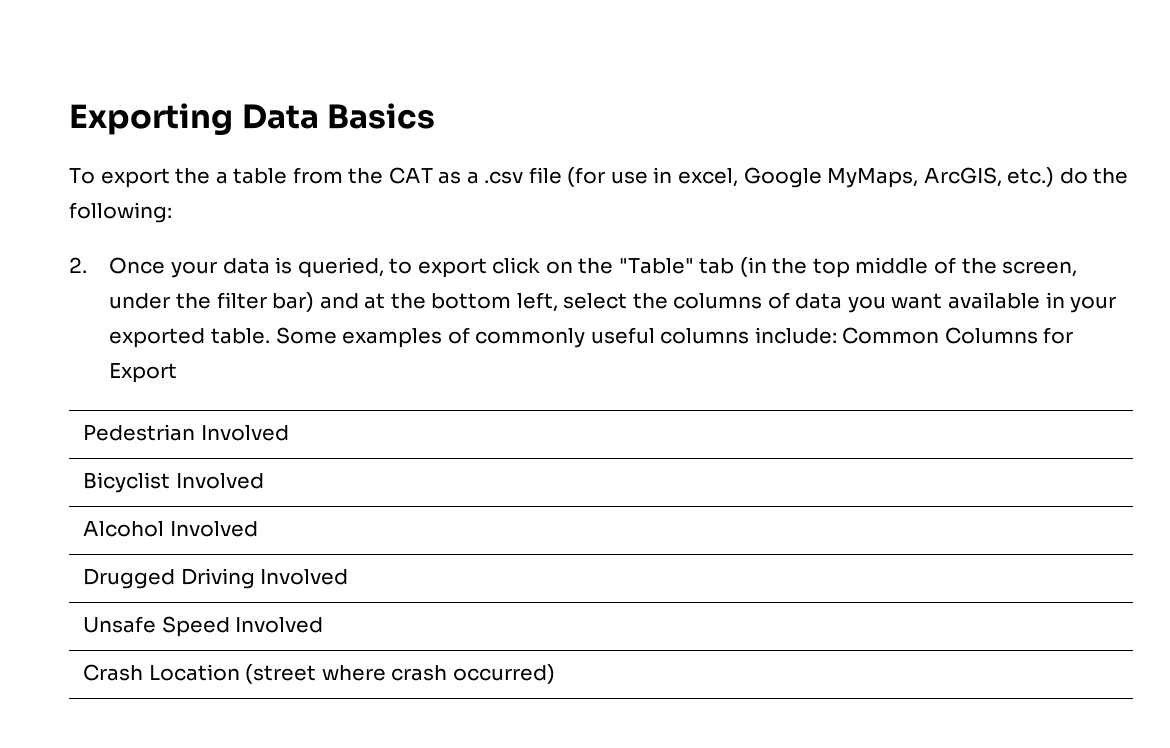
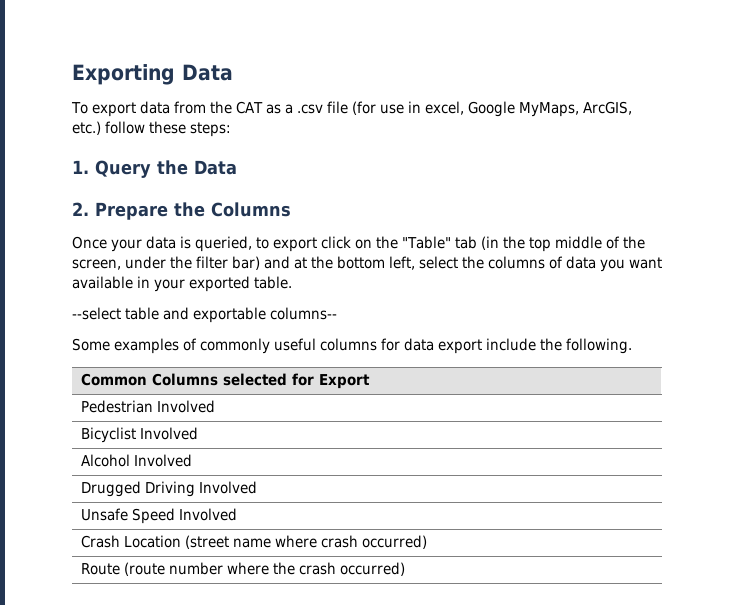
- Exporting Data Basics
+ Exporting Data
- To export the a table from the CAT as a .csv file (for use in excel, Google MyMaps, ArcGIS, etc.) do the following:
- 2. Once your data is queried, to export click on the "Table" tab (in the top middle of the screen, under the filter bar) and at the bottom left, select the columns of data you want available in your exported table. Some examples of commonly useful columns include: Common Columns for Export
+ To export data from the CAT as a .csv file (for use in excel, Google MyMaps, ArcGIS, etc.) follow these steps:
+ 1. Query the Data
+ 2. Prepare the Columns
+ Once your data is queried, to export click on the "Table" tab (in the top middle of the screen, under the filter bar) and at the bottom left, select the columns of data you want available in your exported table.
+ --select table and exportable columns--
+ Some examples of commonly useful columns for data export include the following.
+ Common Columns selected for Export
- Crash Location (street where crash occurred)
+ Crash Location (street name where crash occurred)
+ Route (route number where the crash occurred)

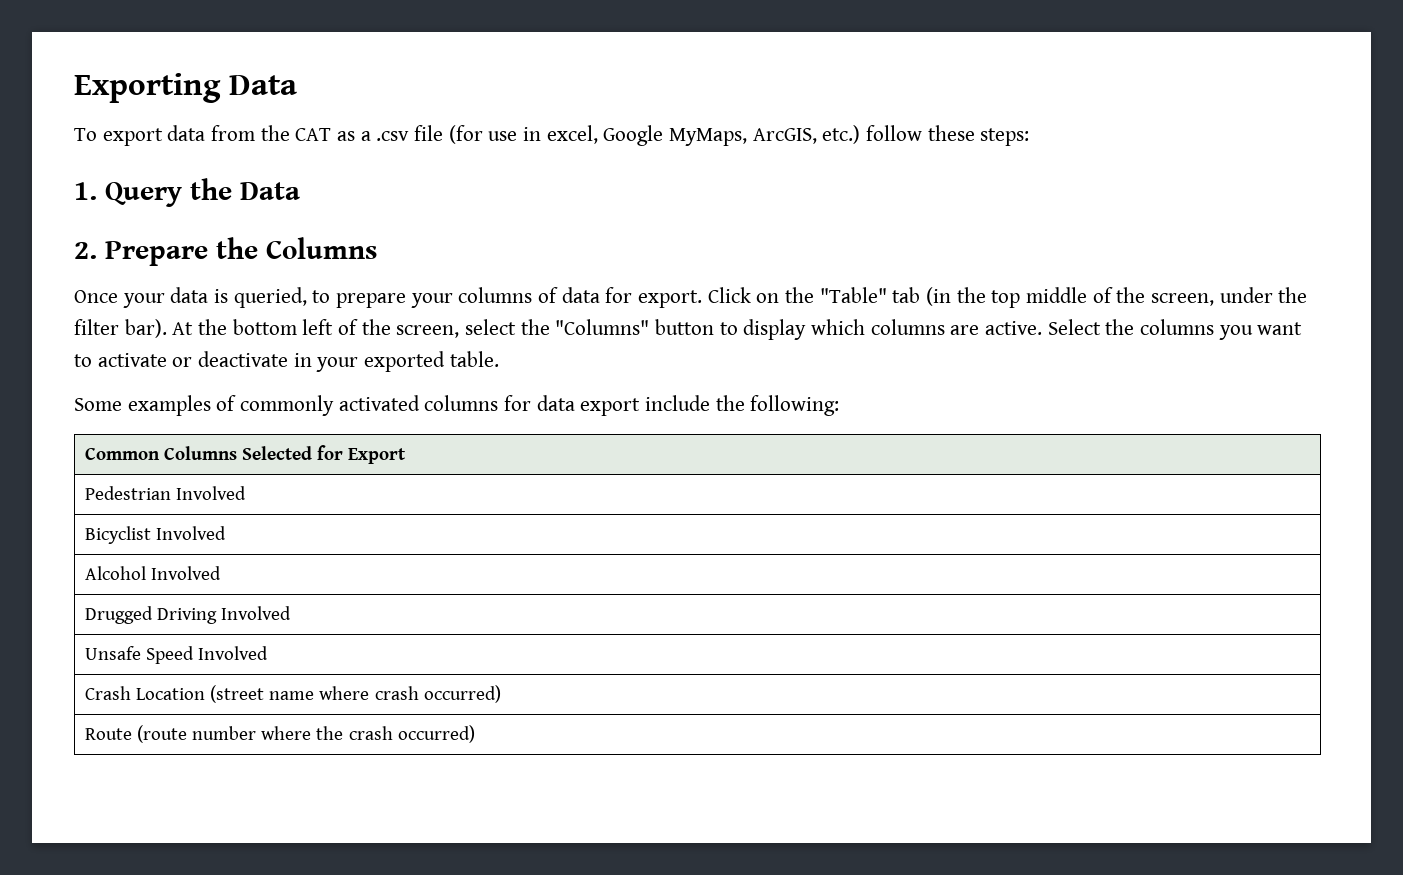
- Once your data is queried, to export click on the "Table" tab (in the top middle of the screen, under the filter bar) and at the bottom left, select the columns of data you want available in your exported table.
+ Once your data is queried, to prepare your columns of data for export. Click on the "Table" tab (in the top middle of the screen, under the filter bar). At the bottom left of the screen, select the "Columns" button to display which columns are active. Select the columns you want to activate or deactivate in your exported table.
- --select table and exportable columns--
- Some examples of commonly useful columns for data export include the following.
+ Some examples of commonly activated columns for data export include the following:
- Common Columns selected for Export
+ Common Columns Selected for Export

